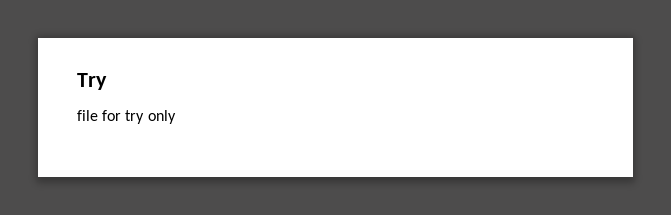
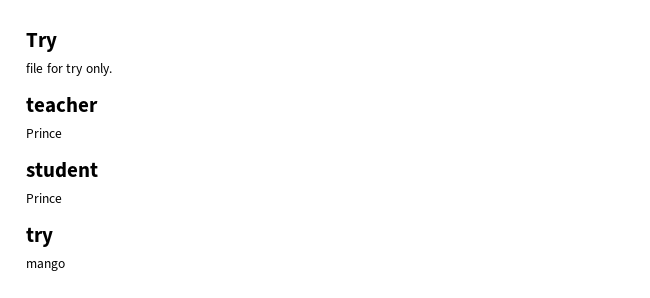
- file for try only
+ file for try only.
+ teacher
+ Prince
+ student
+ Prince
+ try
+ mango

